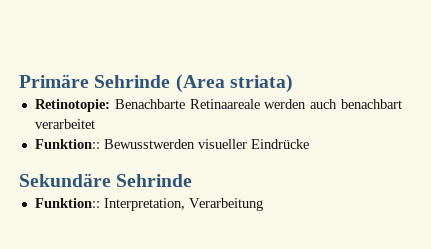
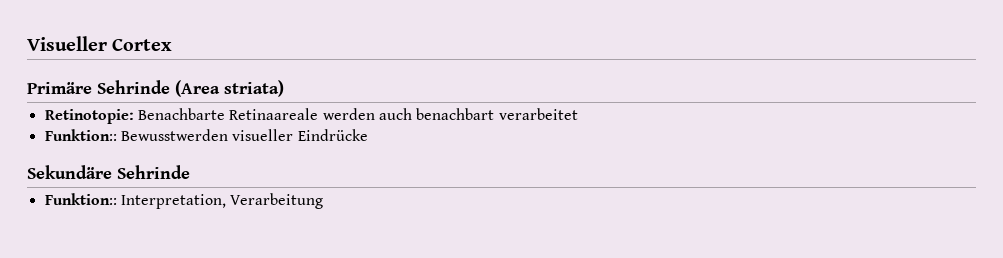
+ Visueller Cortex

